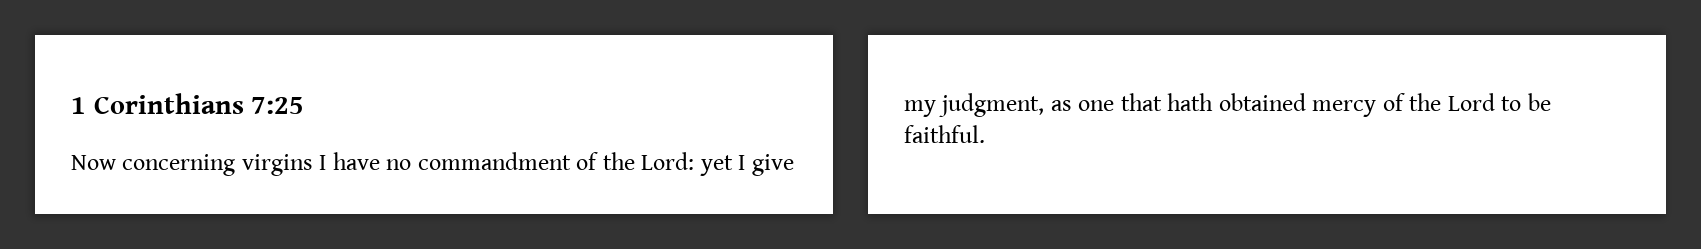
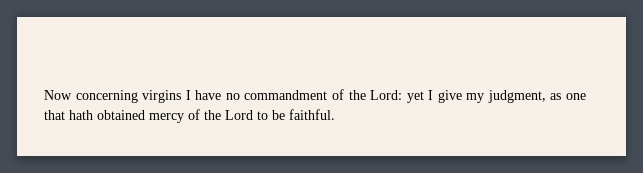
- 1 Corinthians 7:25

